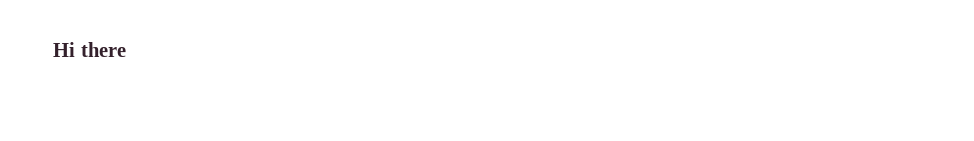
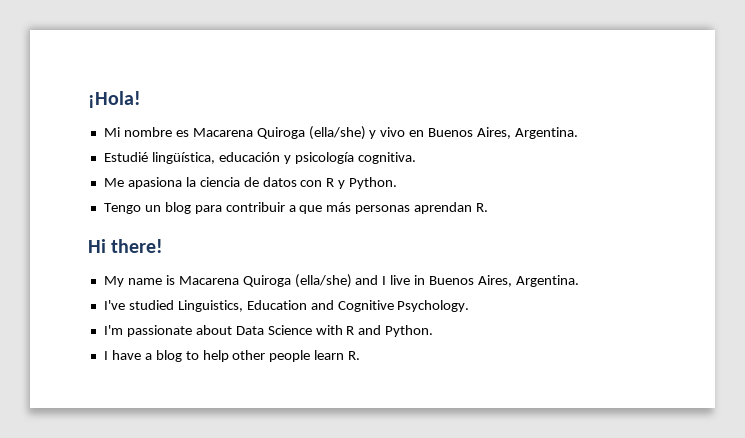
- Hi there
+ ¡Hola!
+ Mi nombre es Macarena Quiroga (ella/she) y vivo en Buenos Aires, Argentina.
+ Estudié lingüística, educación y psicología cognitiva.
+ Me apasiona la ciencia de datos con R y Python.
+ Tengo un blog para contribuir a que más personas aprendan R.
+ Hi there!
+ My name is Macarena Quiroga (ella/she) and I live in Buenos Aires, Argentina.
+ I've studied Linguistics, Education and Cognitive Psychology.
+ I'm passionate about Data Science with R and Python.
+ I have a blog to help other people learn R.

